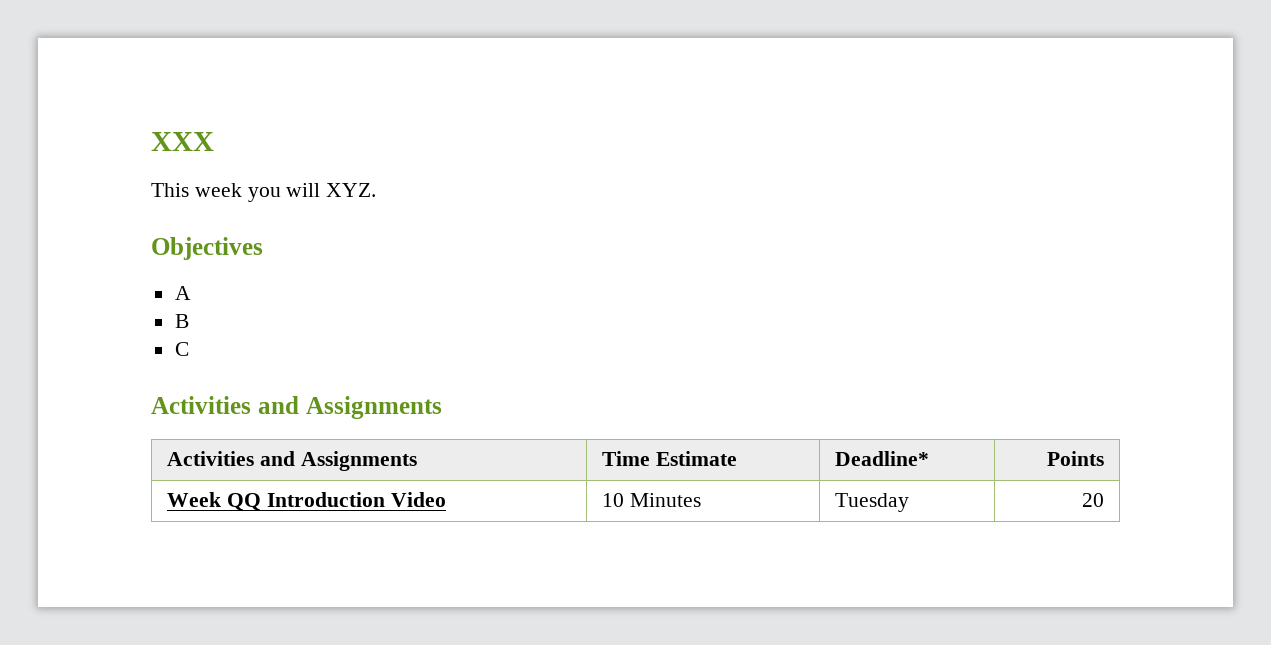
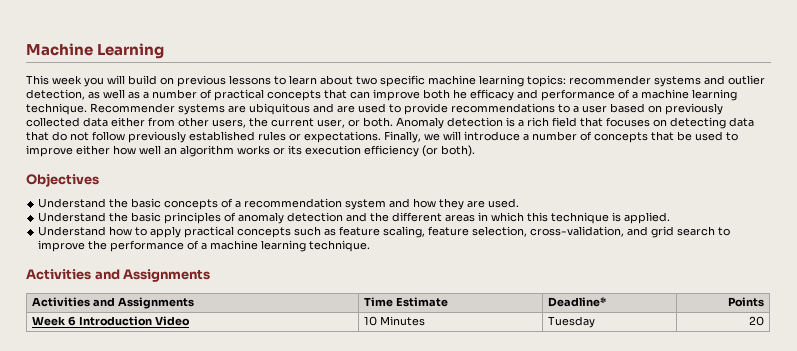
- XXX
+ Machine Learning
- This week you will XYZ.
+ This week you will build on previous lessons to learn about two specific machine learning topics: recommender systems and outlier detection, as well as a number of practical concepts that can improve both he efficacy and performance of a machine learning technique. Recommender systems are ubiquitous and are used to provide recommendations to a user based on previously collected data either from other users, the current user, or both. Anomaly detection is a rich field that focuses on detecting data that do not follow previously established rules or expectations. Finally, we will introduce a number of concepts that be used to improve either how well an algorithm works or its execution efficiency (or both).
  Objectives
- A
- B
- C
+ Understand the basic concepts of a recommendation system and how they are used.
+ Understand the basic principles of anomaly detection and the different areas in which this technique is applied.
+ Understand how to apply practical concepts such as feature scaling, feature selection, cross-validation, and grid search to improve the performance of a machine learning technique.
- Week QQ Introduction Video | 10 Minutes | Tuesday | 20
+ Week 6 Introduction Video | 10 Minutes | Tuesday | 20

